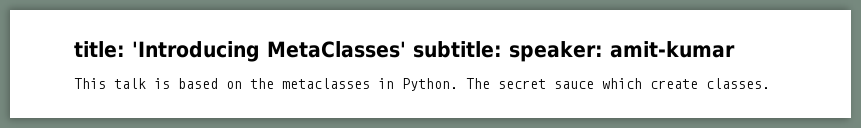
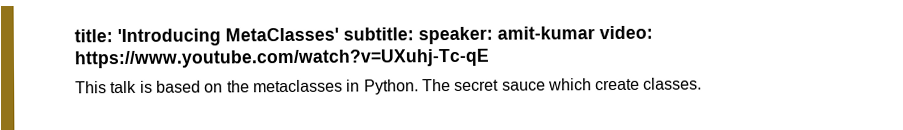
- title: 'Introducing MetaClasses' subtitle: speaker: amit-kumar
+ title: 'Introducing MetaClasses' subtitle: speaker: amit-kumar video: https://www.youtube.com/watch?v=UXuhj-Tc-qE

